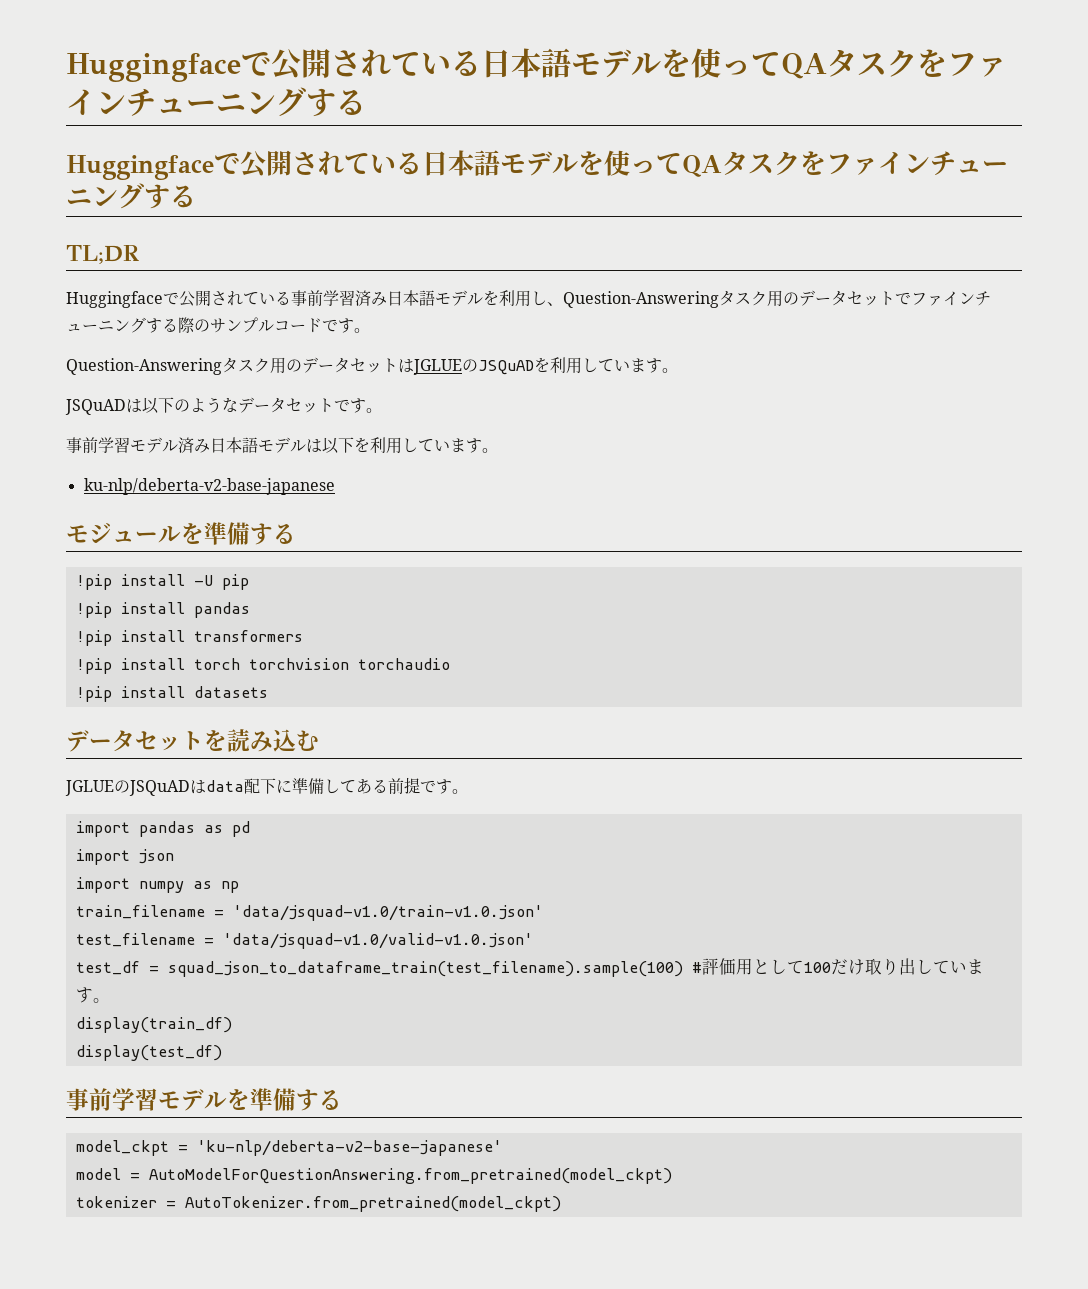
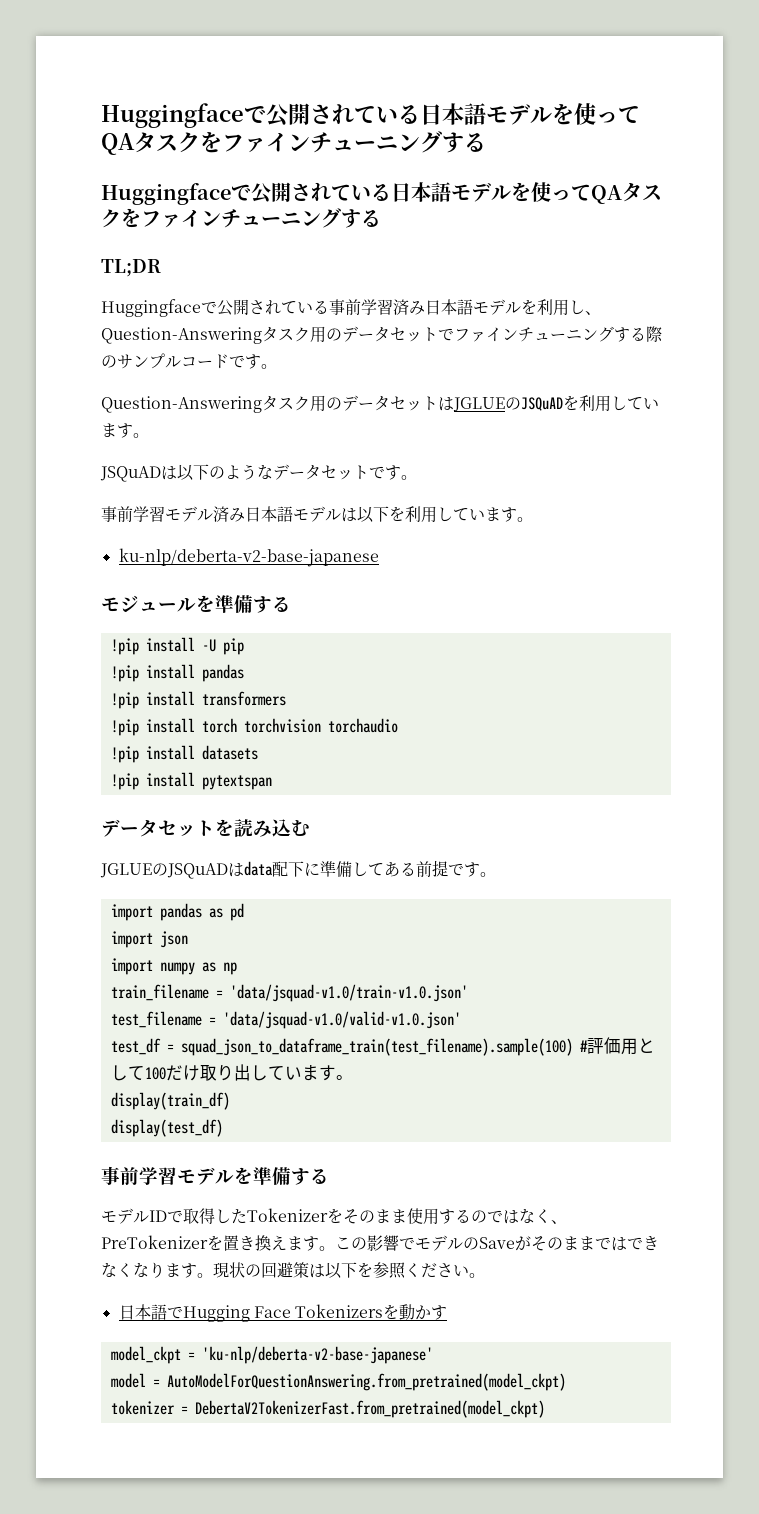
+ !pip install pytextspan
+ モデルIDで取得したTokenizerをそのまま使用するのではなく、PreTokenizerを置き換えます。この影響でモデルのSaveがそのままではできなくなります。現状の回避策は以下を参照ください。
+ 日本語でHugging Face Tokenizersを動かす
- tokenizer = AutoTokenizer.from_pretrained(model_ckpt)
+ tokenizer = DebertaV2TokenizerFast.from_pretrained(model_ckpt)

